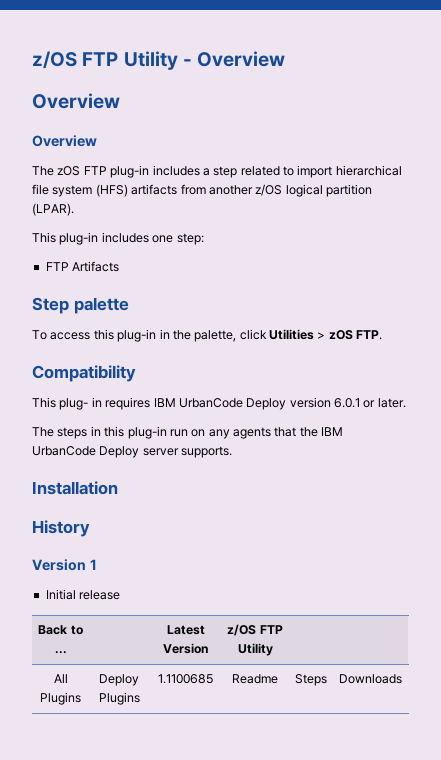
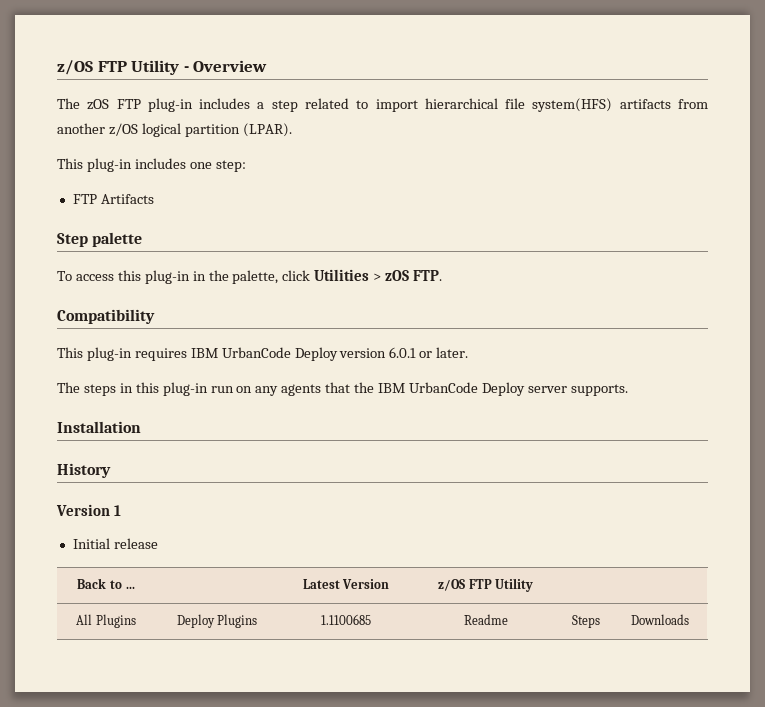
  z/OS FTP Utility - Overview
- Overview
- Overview
- The zOS FTP plug-in includes a step related to import hierarchical file system (HFS) artifacts from another z/OS logical partition (LPAR).
+ The zOS FTP plug-in includes a step related to import hierarchical file system(HFS) artifacts from another z/OS logical partition (LPAR).
- This plug- in requires IBM UrbanCode Deploy version 6.0.1 or later.
+ This plug-in requires IBM UrbanCode Deploy version 6.0.1 or later.

